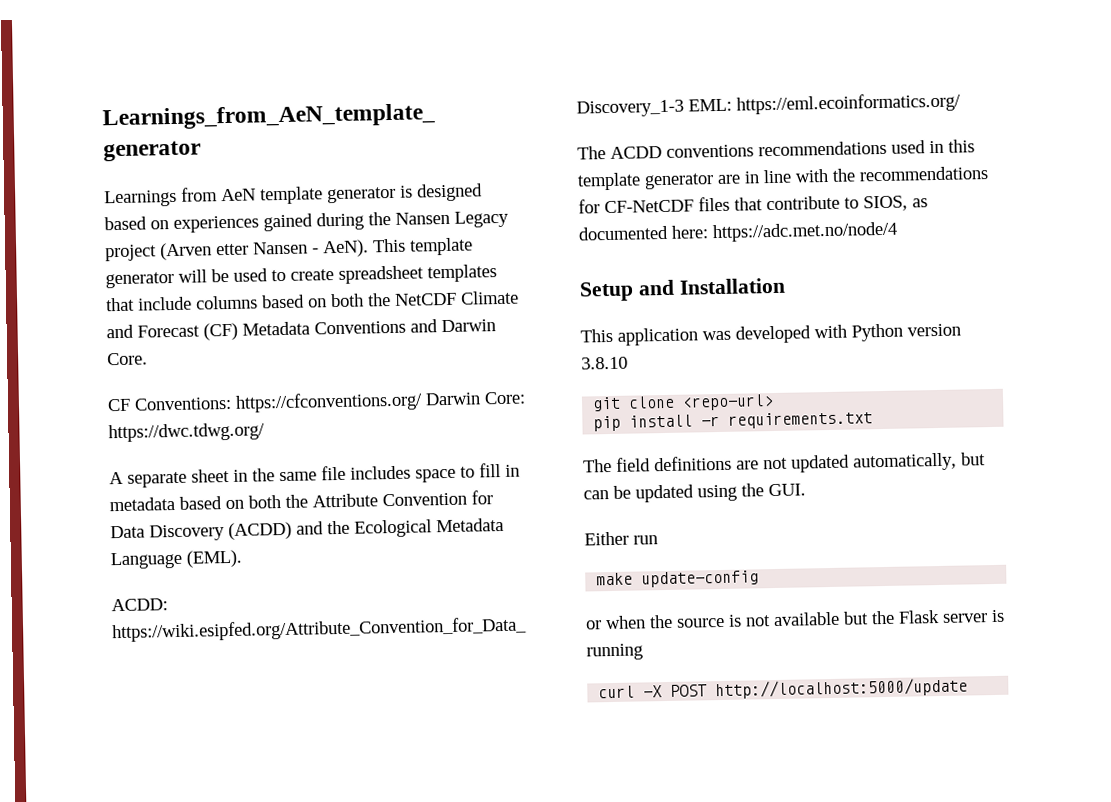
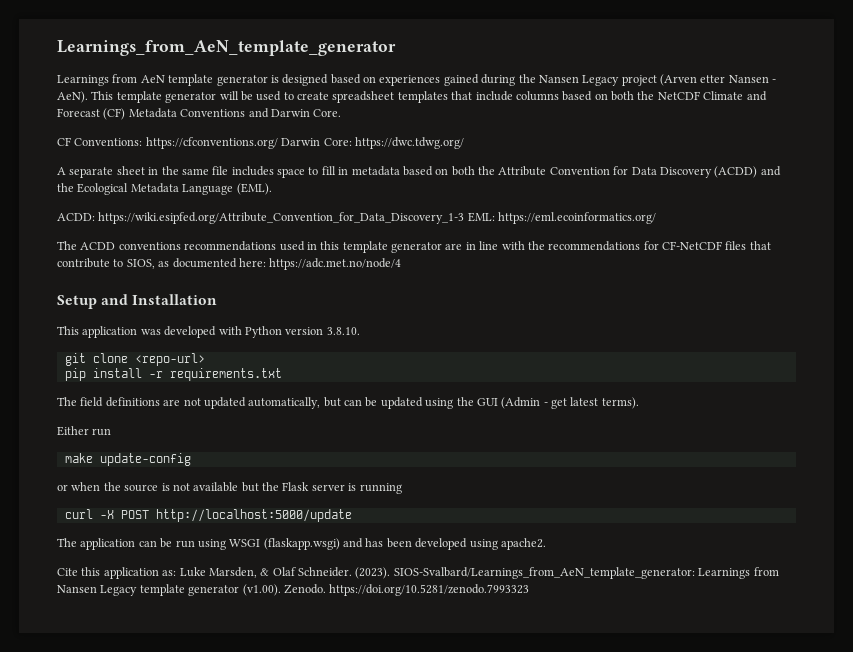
- This application was developed with Python version 3.8.10
+ This application was developed with Python version 3.8.10.
- The field definitions are not updated automatically, but can be updated using the GUI.
+ The field definitions are not updated automatically, but can be updated using the GUI (Admin - get latest terms).
+ The application can be run using WSGI (flaskapp.wsgi) and has been developed using apache2.
+ Cite this application as: Luke Marsden, & Olaf Schneider. (2023). SIOS-Svalbard/Learnings_from_AeN_template_generator: Learnings from Nansen Legacy template generator (v1.00). Zenodo. https://doi.org/10.5281/zenodo.7993323

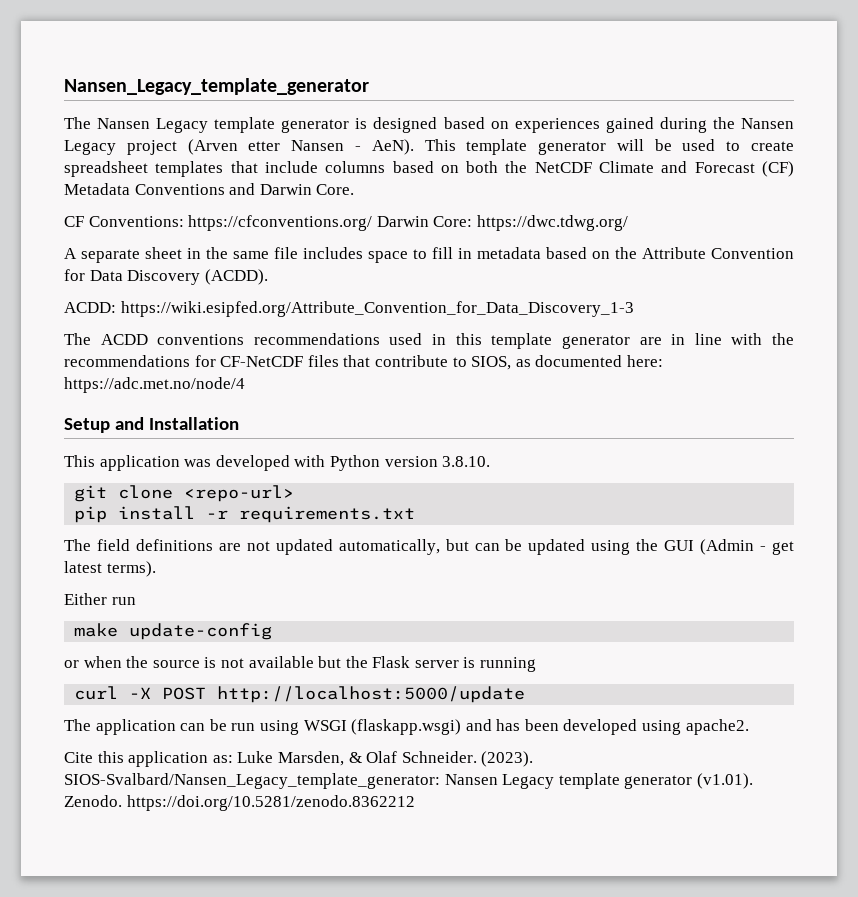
- Learnings_from_AeN_template_generator
- Learnings from AeN template generator is designed based on experiences gained during the Nansen Legacy project (Arven etter Nansen - AeN).
+ Nansen_Legacy_template_generator
+ The Nansen Legacy template generator is designed based on experiences gained during the Nansen Legacy project (Arven etter Nansen - AeN).
- A separate sheet in the same file includes space to fill in metadata based on both the Attribute Convention for Data Discovery (ACDD) and the Ecological Metadata Language (EML).
+ A separate sheet in the same file includes space to fill in metadata based on the Attribute Convention for Data Discovery (ACDD).
- ACDD: https://wiki.esipfed.org/Attribute_Convention_for_Data_Discovery_1-3 EML: https://eml.ecoinformatics.org/
+ ACDD: https://wiki.esipfed.org/Attribute_Convention_for_Data_Discovery_1-3
- SIOS-Svalbard/Learnings_from_AeN_template_generator: Learnings from Nansen Legacy template generator (v1.00). Zenodo. https://doi.org/10.5281/zenodo.7993323
+ SIOS-Svalbard/Nansen_Legacy_template_generator: Nansen Legacy template generator (v1.01). Zenodo. https://doi.org/10.5281/zenodo.8362212

